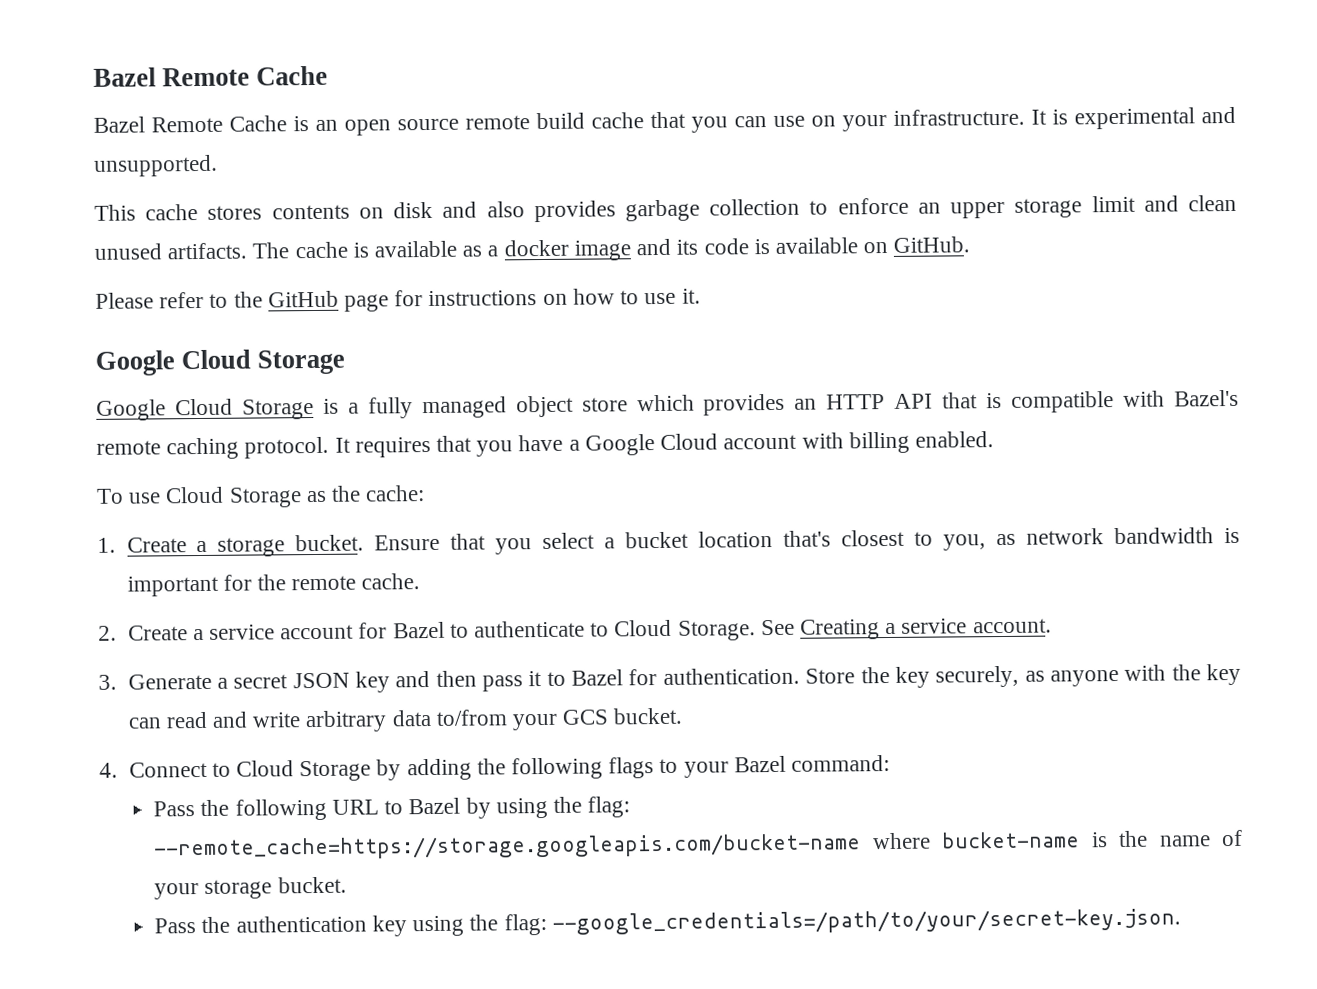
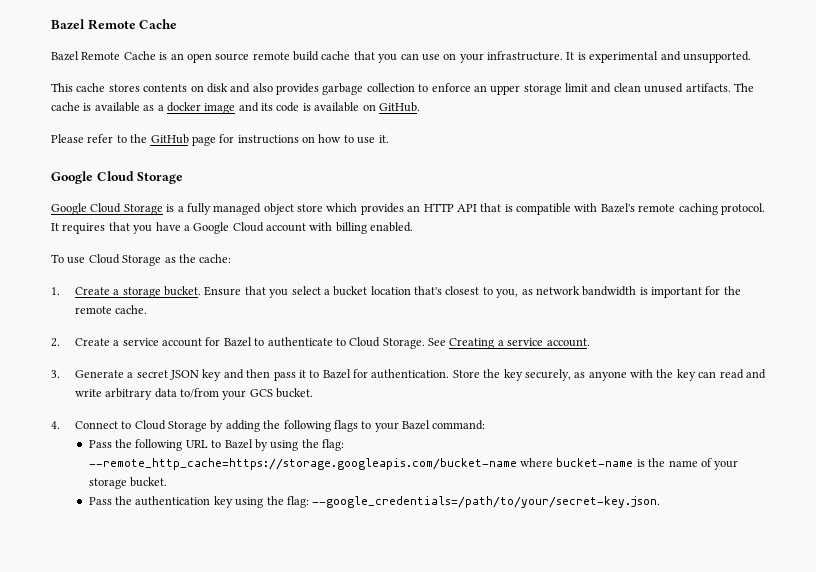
- Pass the following URL to Bazel by using the flag: --remote_cache=https://storage.googleapis.com/bucket-name where bucket-name is the name of your storage bucket.
+ Pass the following URL to Bazel by using the flag: --remote_http_cache=https://storage.googleapis.com/bucket-name where bucket-name is the name of your storage bucket.

